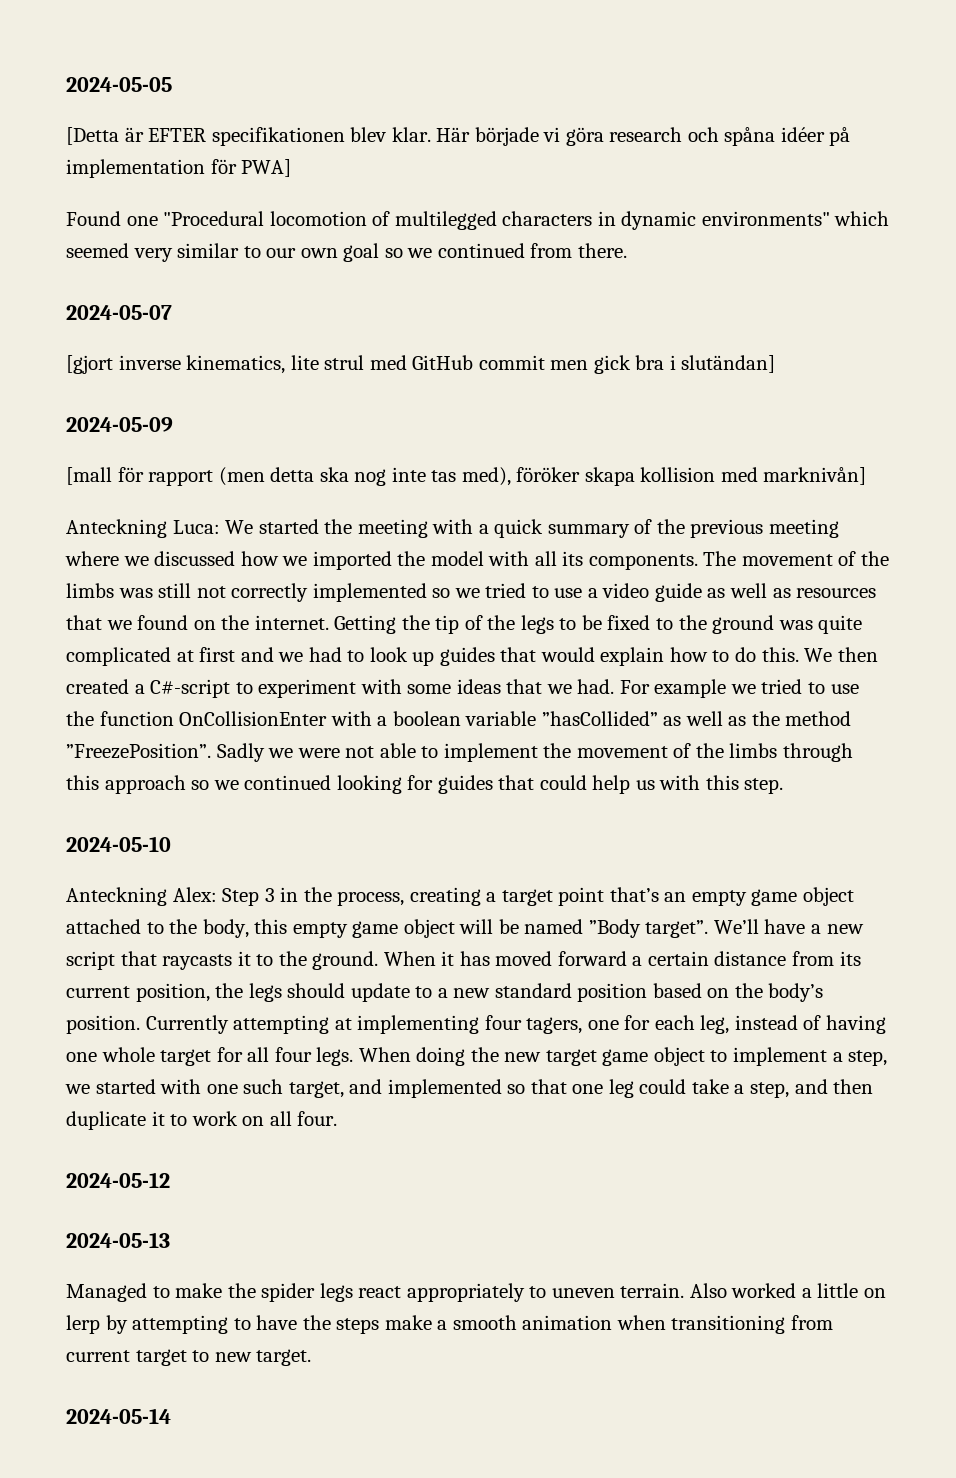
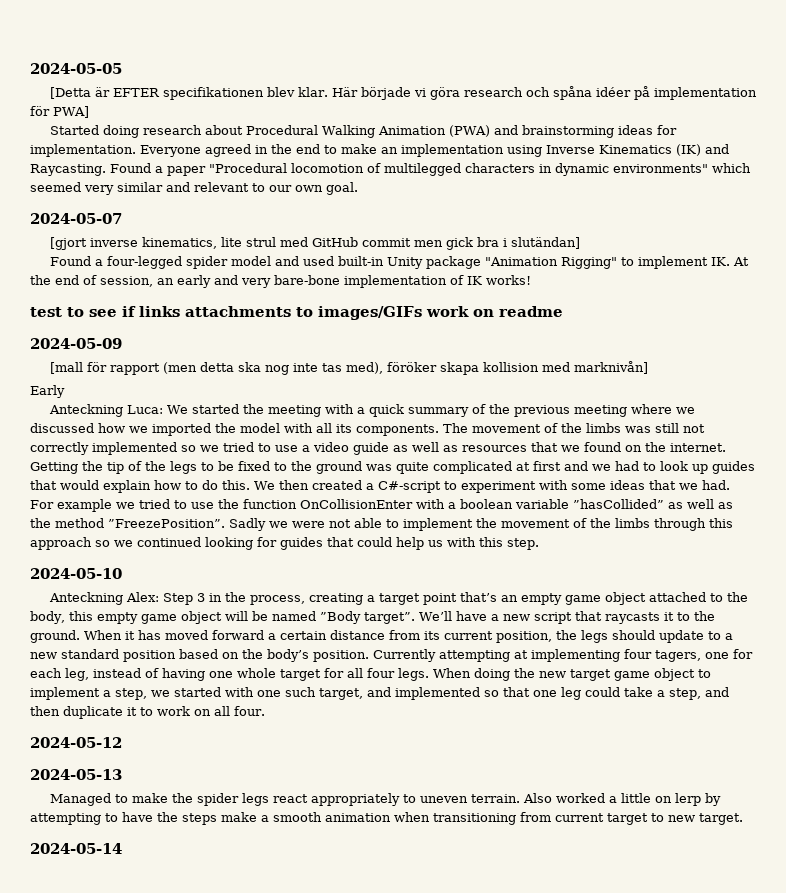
- Found one "Procedural locomotion of multilegged characters in dynamic environments" which seemed very similar to our own goal so we continued from there.
+ Started doing research about Procedural Walking Animation (PWA) and brainstorming ideas for implementation. Everyone agreed in the end to make an implementation using Inverse Kinematics (IK) and Raycasting. Found a paper "Procedural locomotion of multilegged characters in dynamic environments" which seemed very similar and relevant to our own goal.
+ Found a four-legged spider model and used built-in Unity package "Animation Rigging" to implement IK. At the end of session, an early and very bare-bone implementation of IK works!
+ test to see if links attachments to images/GIFs work on readme
+ Early

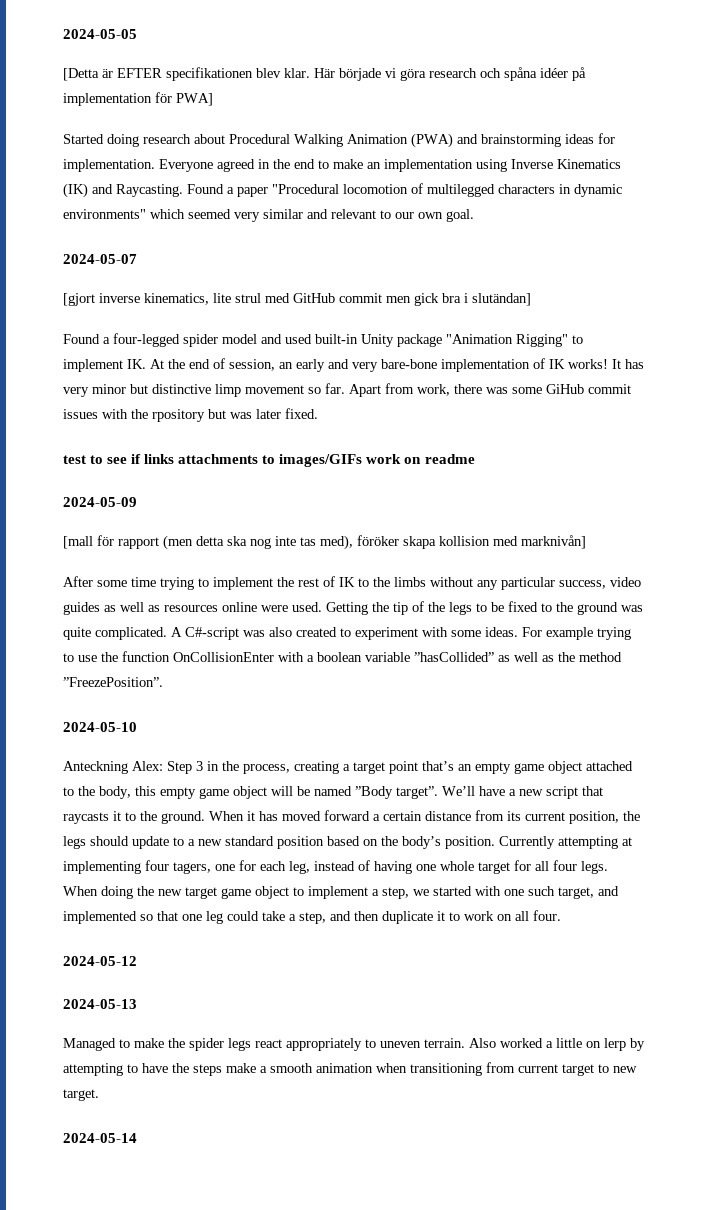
+ It has very minor but distinctive limp movement so far. Apart from work, there was some GiHub commit issues with the rpository but was later fixed.
- Early
- Anteckning Luca: We started the meeting with a quick summary of the previous meeting where we discussed how we imported the model with all its components. The movement of the limbs was still not correctly implemented so we tried to use a video guide as well as resources that we found on the internet.
+ After some time trying to implement the rest of IK to the limbs without any particular success, video guides as well as resources online were used.
- Getting the tip of the legs to be fixed to the ground was quite complicated at first and we had to look up guides that would explain how to do this. We then created a C#-script to experiment with some ideas that we had. For example we tried to use the function OnCollisionEnter with a boolean variable ”hasCollided” as well as the method ”FreezePosition”. Sadly we were not able to implement the movement of the limbs through this approach so we continued looking for guides that could help us with this step.
+ Getting the tip of the legs to be fixed to the ground was quite complicated. A C#-script was also created to experiment with some ideas. For example trying to use the function OnCollisionEnter with a boolean variable ”hasCollided” as well as the method ”FreezePosition”.

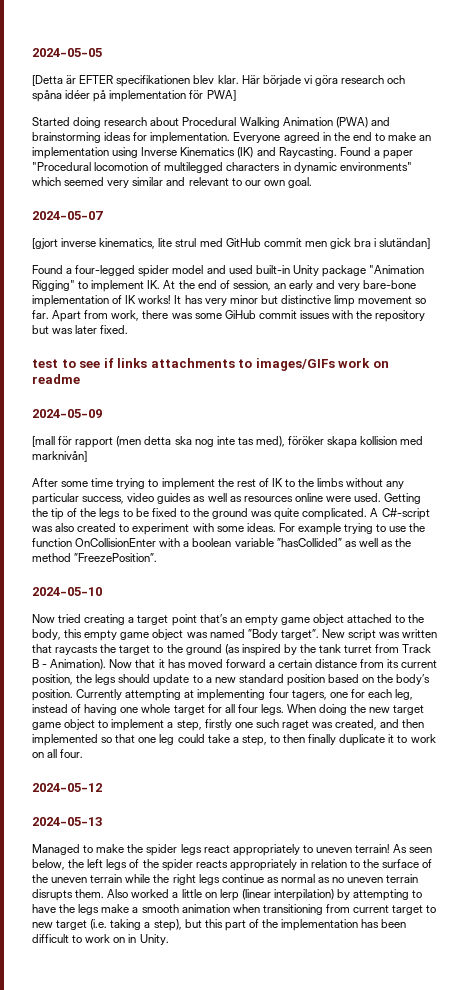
- Apart from work, there was some GiHub commit issues with the rpository but was later fixed.
+ Apart from work, there was some GiHub commit issues with the repository but was later fixed.
- Anteckning Alex: Step 3 in the process, creating a target point that’s an empty game object attached to the body, this empty game object will be named ”Body target”.
+ Now tried creating a target point that’s an empty game object attached to the body, this empty game object was named ”Body target”.
- We’ll have a new script that raycasts it to the ground. When it has moved forward a certain distance from its current position, the legs should update to a new standard position based on the body’s position.
+ New script was written that raycasts the target to the ground (as inspired by the tank turret from Track B - Animation). Now that it has moved forward a certain distance from its current position, the legs should update to a new standard position based on the body’s position.
- When doing the new target game object to implement a step, we started with one such target, and implemented so that one leg could take a step, and then duplicate it to work on all four.
+ When doing the new target game object to implement a step, firstly one such raget was created, and then implemented so that one leg could take a step, to then finally duplicate it to work on all four.
- Managed to make the spider legs react appropriately to uneven terrain.
+ Managed to make the spider legs react appropriately to uneven terrain! As seen below, the left legs of the spider reacts appropriately in relation to the surface of the uneven terrain while the right legs continue as normal as no uneven terrain disrupts them.
- Also worked a little on lerp by attempting to have the steps make a smooth animation when transitioning from current target to new target.
- 2024-05-14
+ Also worked a little on lerp (linear interpilation) by attempting to have the legs make a smooth animation when transitioning from current target to new target (i.e. taking a step), but this part of the implementation has been difficult to work on in Unity.

